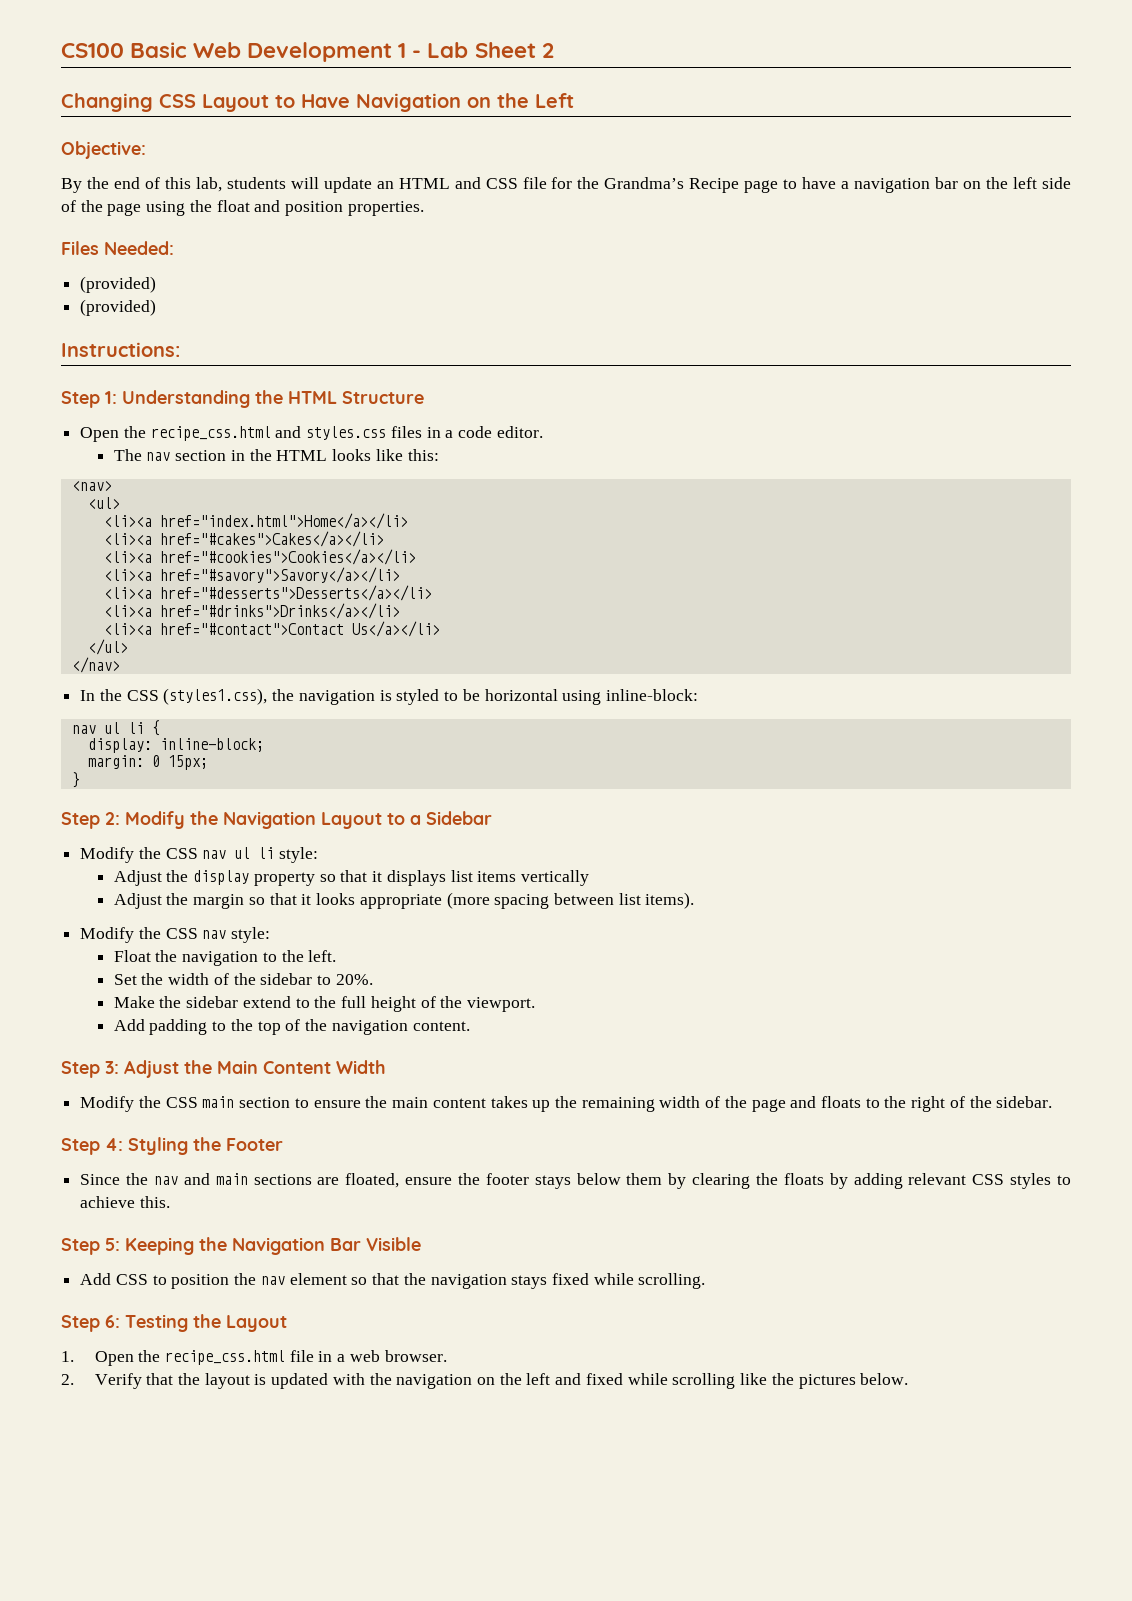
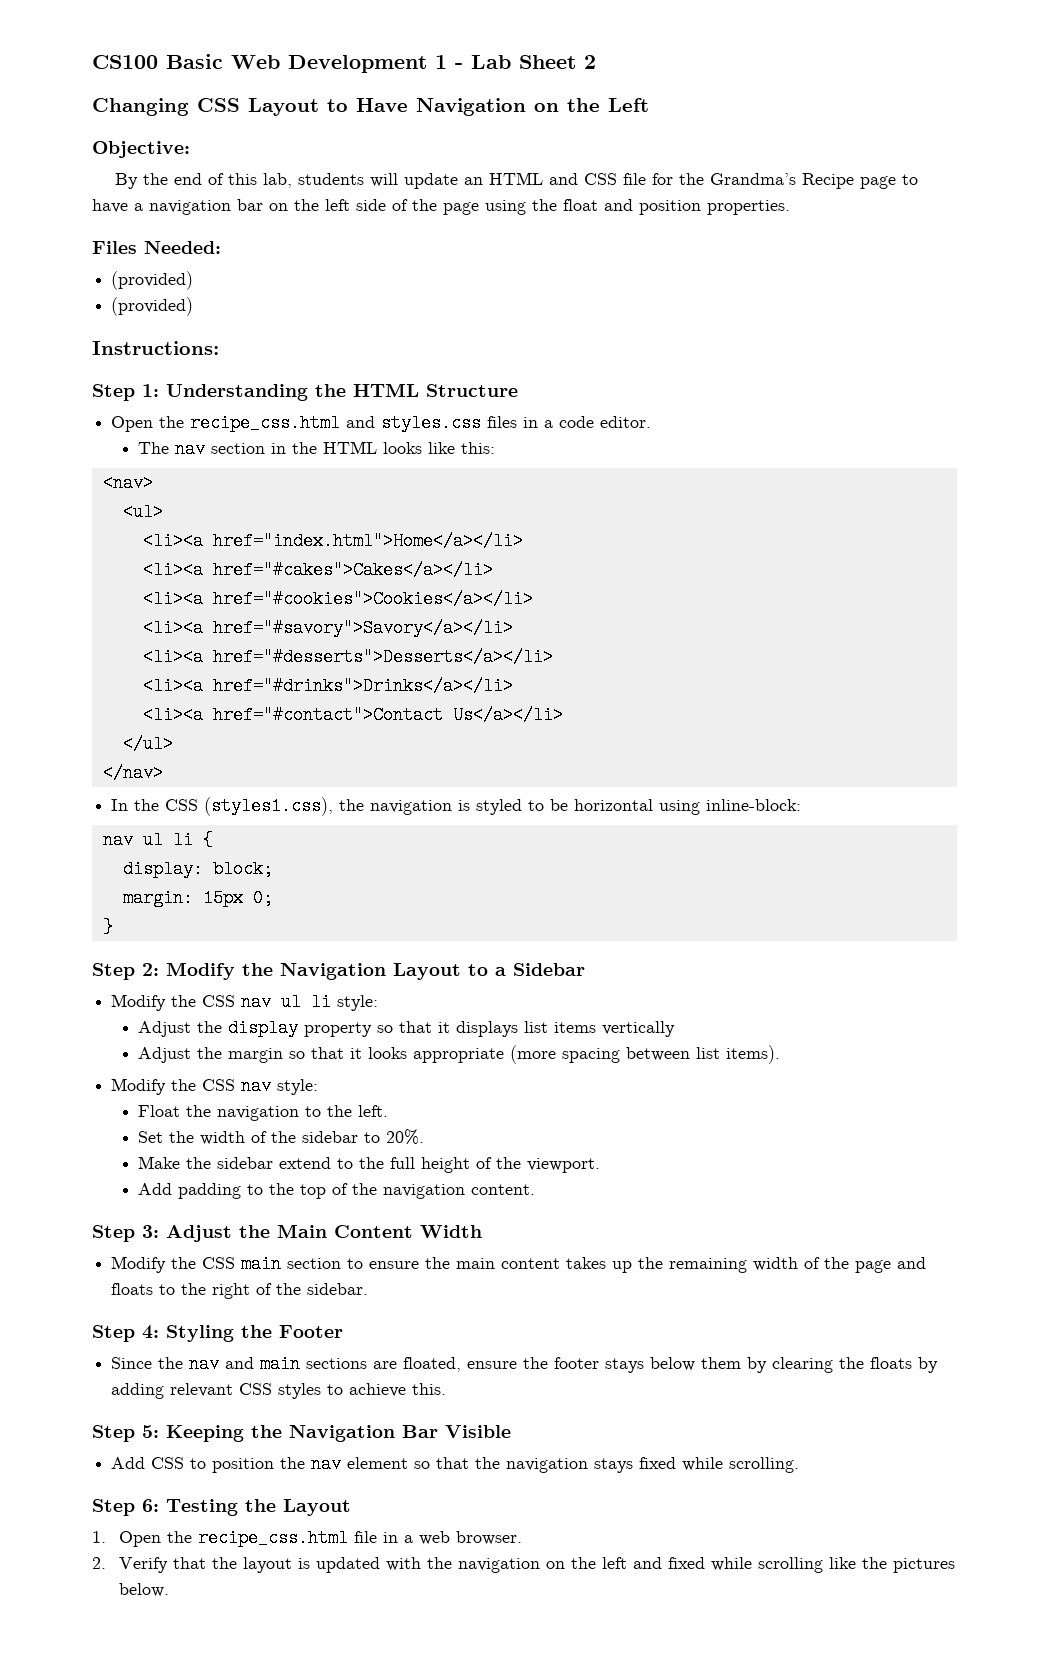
- display: inline-block;
+ display: block;
- margin: 0 15px;
+ margin: 15px 0;

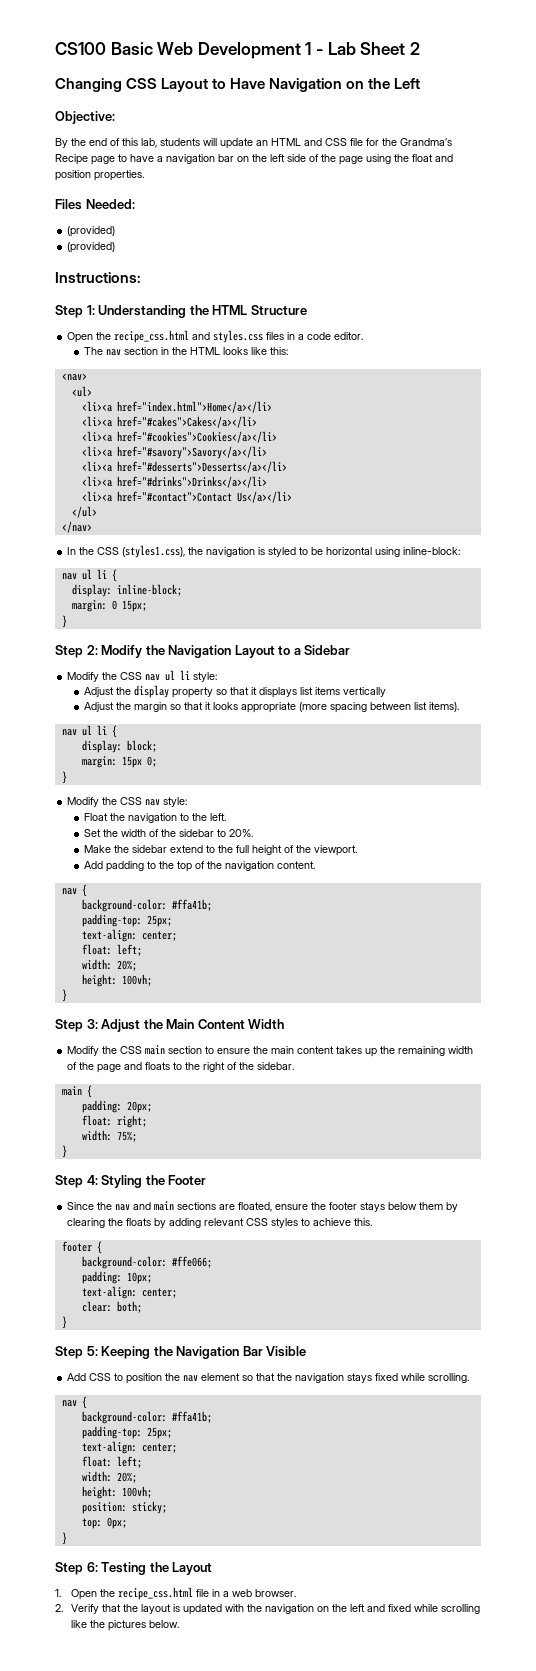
- display: block;
- margin: 15px 0;
+ display: inline-block;
+ margin: 0 15px;
  Adjust the margin so that it looks appropriate (more spacing between list items).
+ nav ul li {
+ display: block;
+ margin: 15px 0;
+ }
  Add padding to the top of the navigation content.
+ nav {
+ background-color: #ffa41b;
+ padding-top: 25px;
+ text-align: center;
+ float: left;
+ width: 20%;
+ height: 100vh;
+ }
+ main {
+ padding: 20px;
+ float: right;
+ width: 75%;
+ }
+ footer {
+ background-color: #ffe066;
+ padding: 10px;
+ text-align: center;
+ clear: both;
+ }
  Add CSS to position the nav element so that the navigation stays fixed while scrolling.
+ nav {
+ background-color: #ffa41b;
+ padding-top: 25px;
+ text-align: center;
+ float: left;
+ width: 20%;
+ height: 100vh;
+ position: sticky;
+ top: 0px;
+ }

